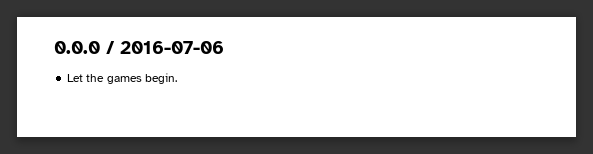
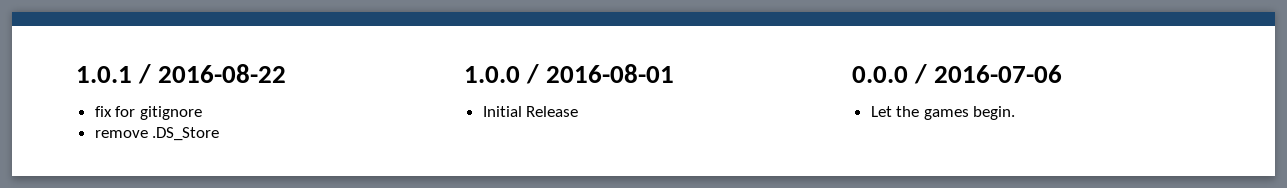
+ 1.0.1 / 2016-08-22
+ fix for gitignore
+ remove .DS_Store
+ 1.0.0 / 2016-08-01
+ Initial Release

